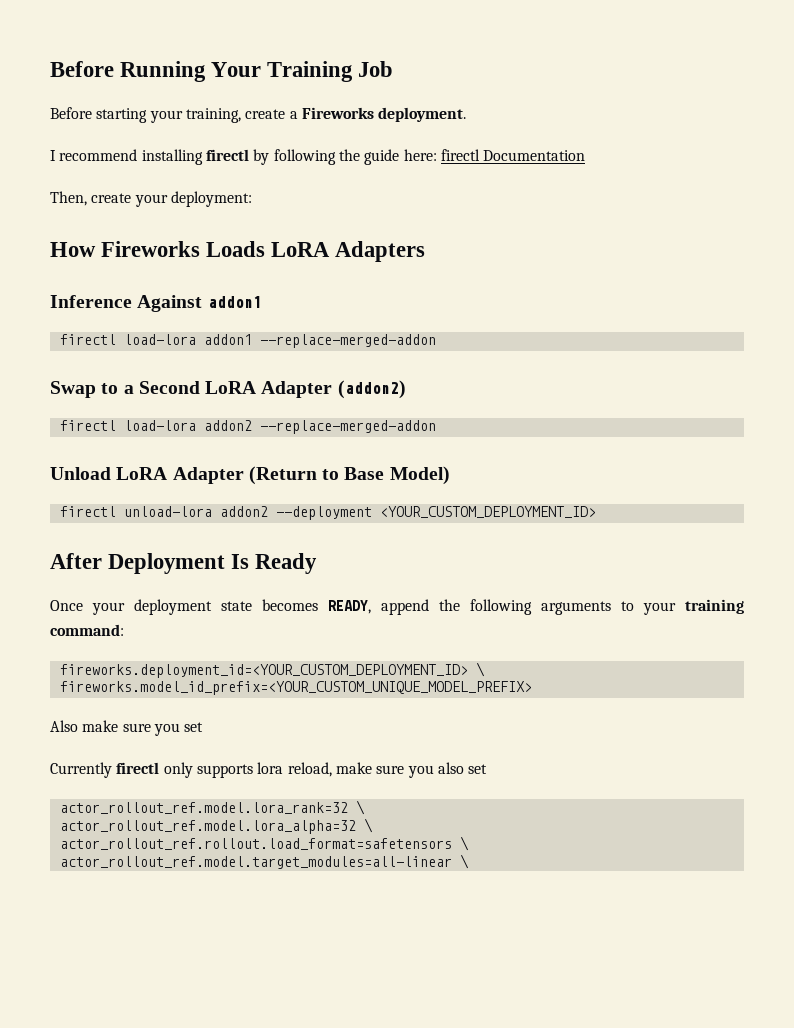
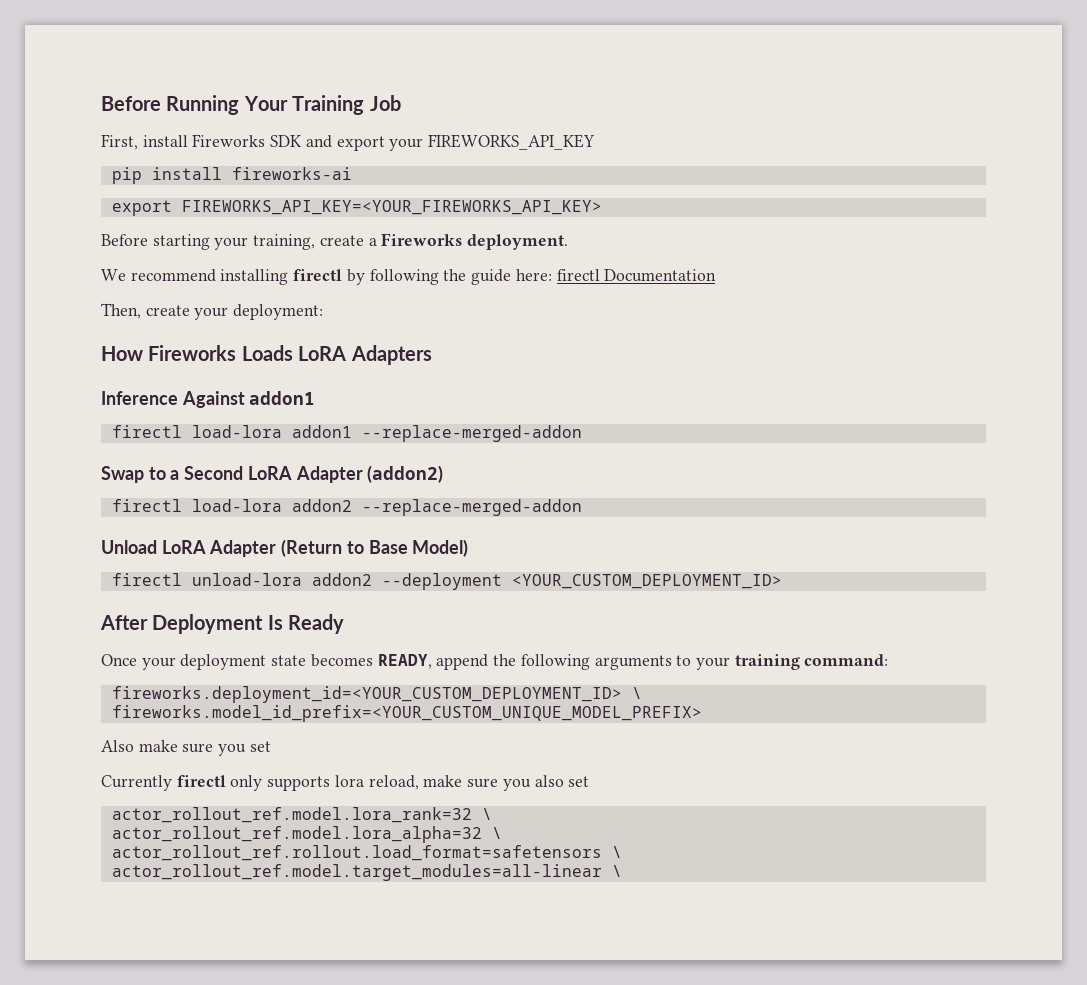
+ First, install Fireworks SDK and export your FIREWORKS_API_KEY
+ pip install fireworks-ai
+ export FIREWORKS_API_KEY=<YOUR_FIREWORKS_API_KEY>
- I recommend installing firectl by following the guide here: firectl Documentation
+ We recommend installing firectl by following the guide here: firectl Documentation

